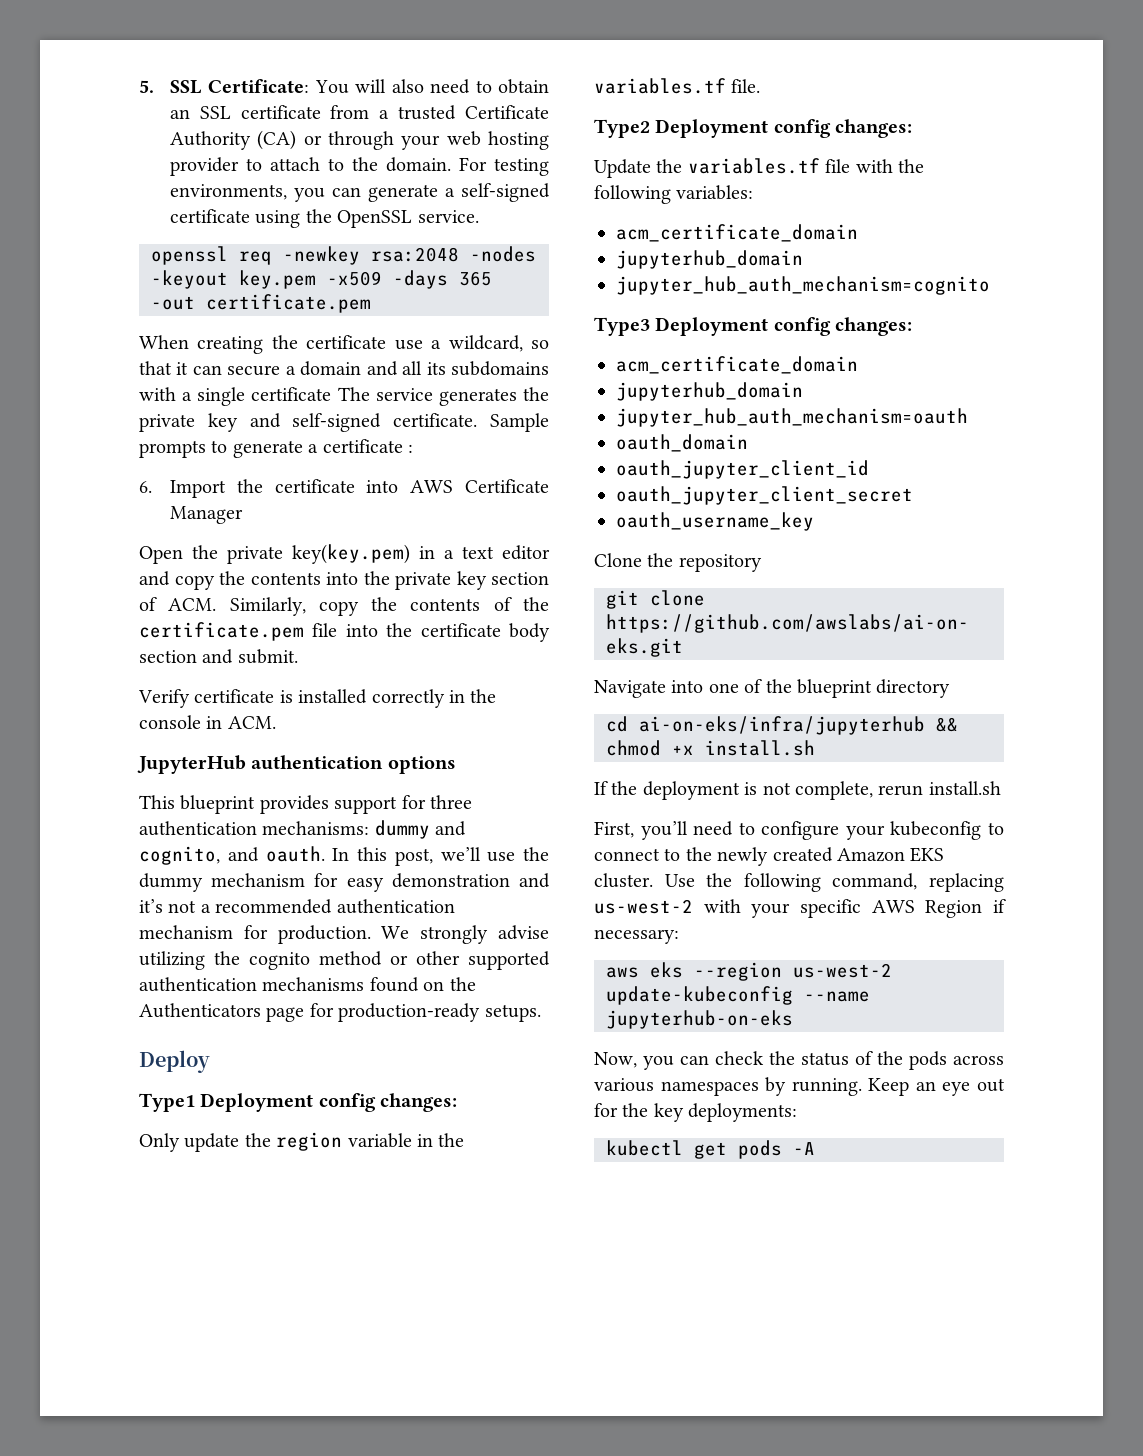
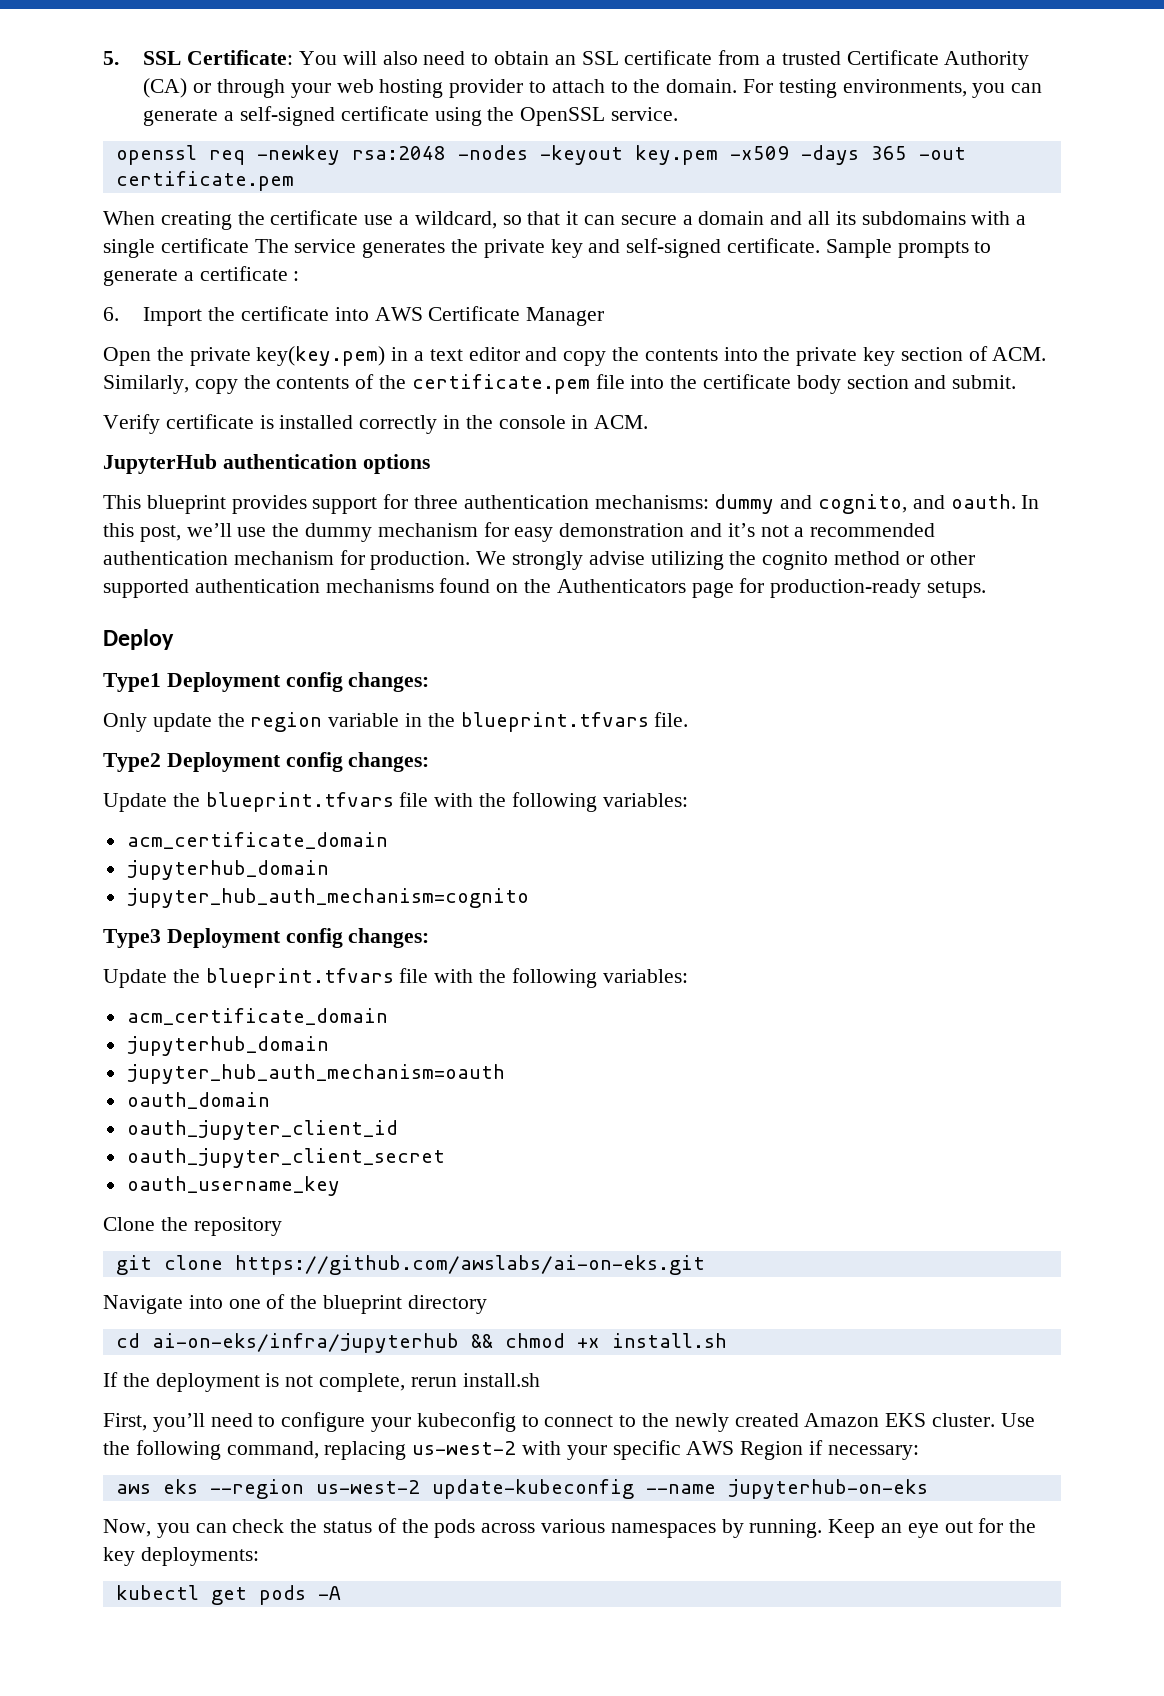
- Only update the region variable in the variables.tf file.
+ Only update the region variable in the blueprint.tfvars file.
  Type2 Deployment config changes:
- Update the variables.tf file with the following variables:
+ Update the blueprint.tfvars file with the following variables:
  Type3 Deployment config changes:
+ Update the blueprint.tfvars file with the following variables:

